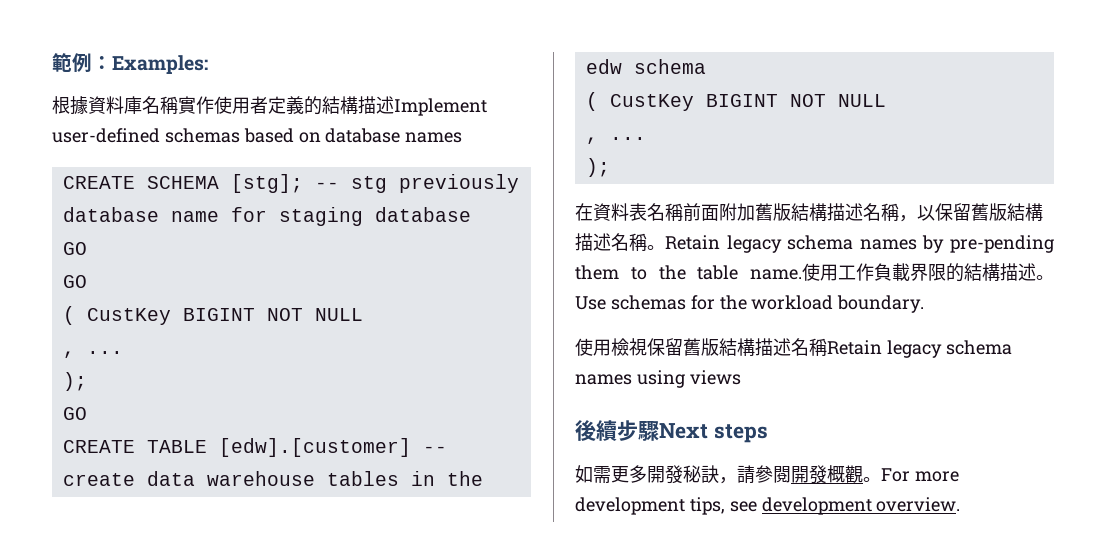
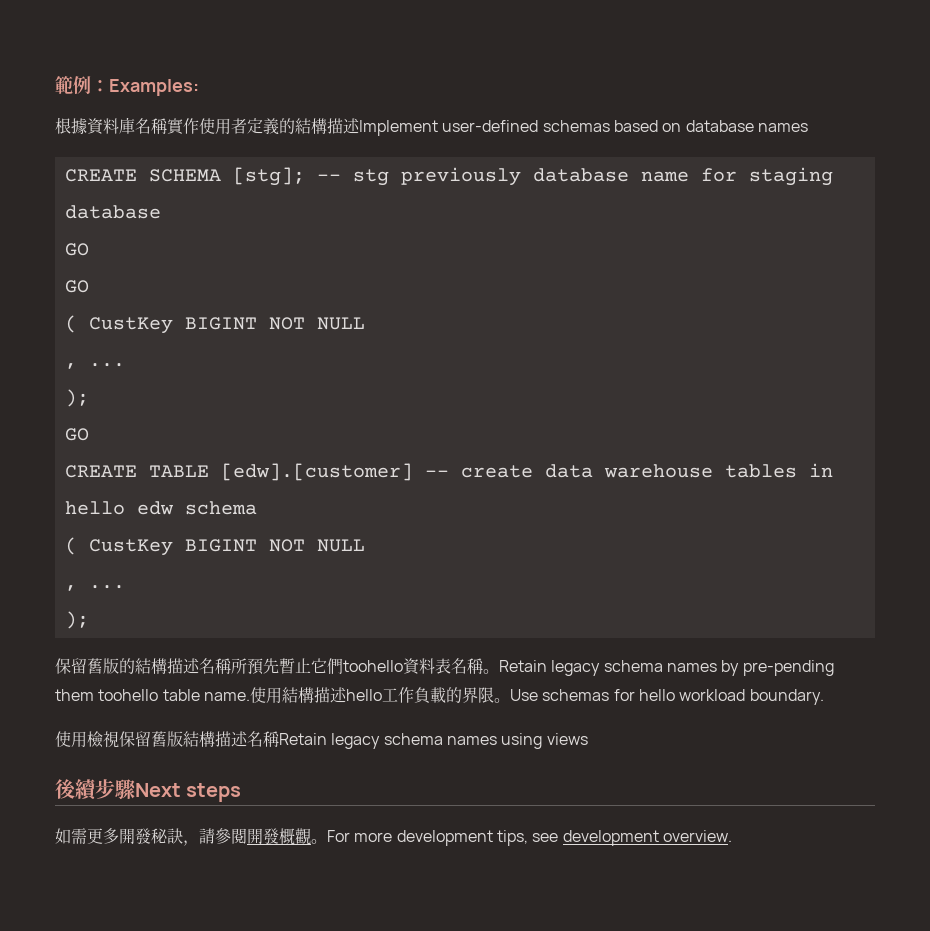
- CREATE TABLE [edw].[customer] -- create data warehouse tables in the edw schema
+ CREATE TABLE [edw].[customer] -- create data warehouse tables in hello edw schema
- 在資料表名稱前面附加舊版結構描述名稱，以保留舊版結構描述名稱。
+ 保留舊版的結構描述名稱所預先暫止它們toohello資料表名稱。
- Retain legacy schema names by pre-pending them to the table name.
+ Retain legacy schema names by pre-pending them toohello table name.
- 使用工作負載界限的結構描述。
+ 使用結構描述hello工作負載的界限。
- Use schemas for the workload boundary.
+ Use schemas for hello workload boundary.

